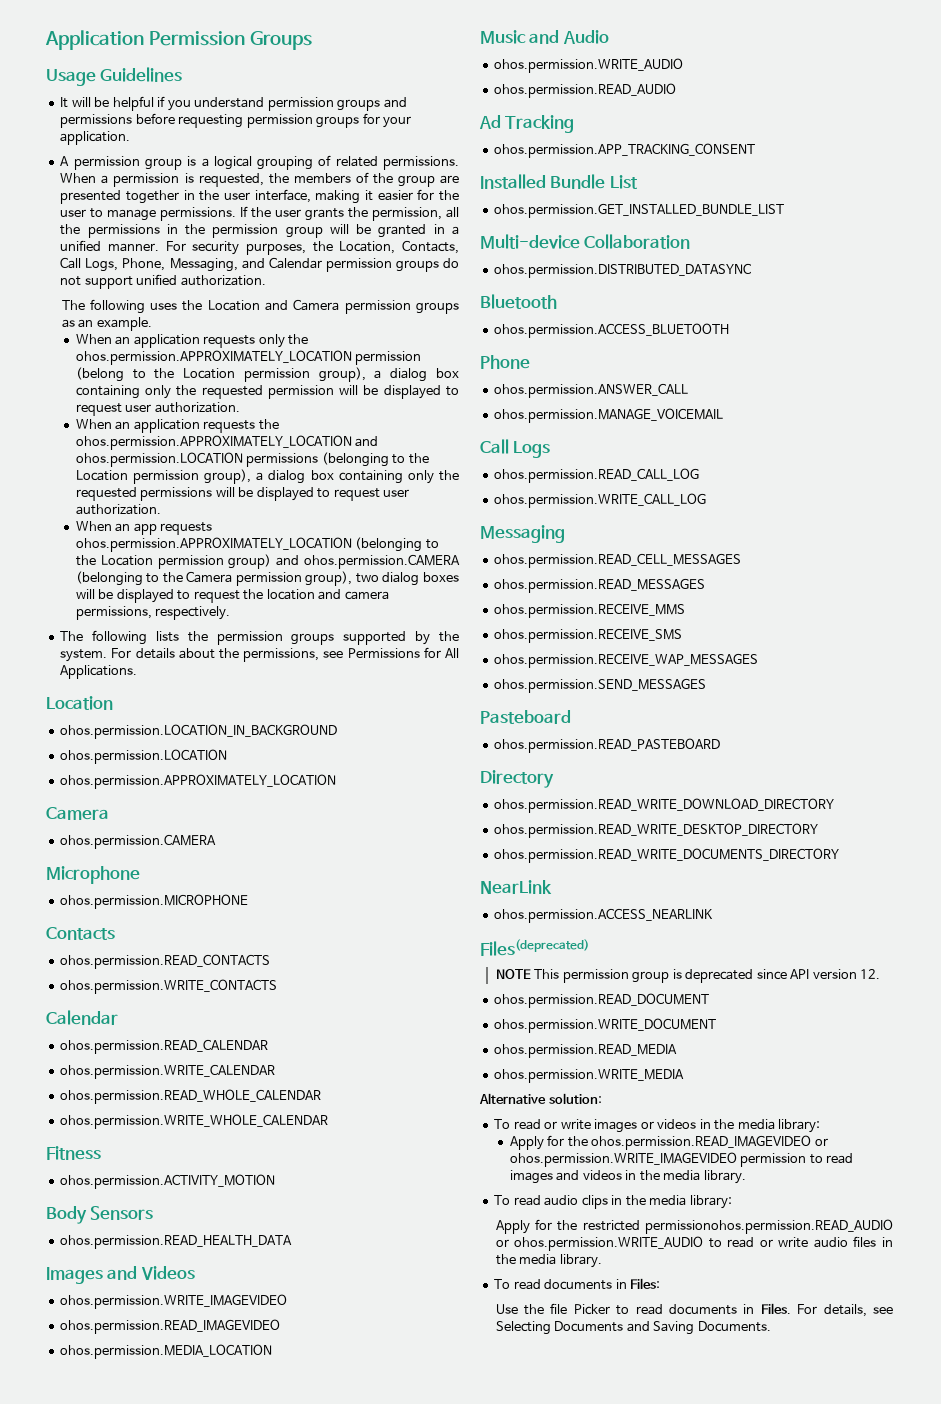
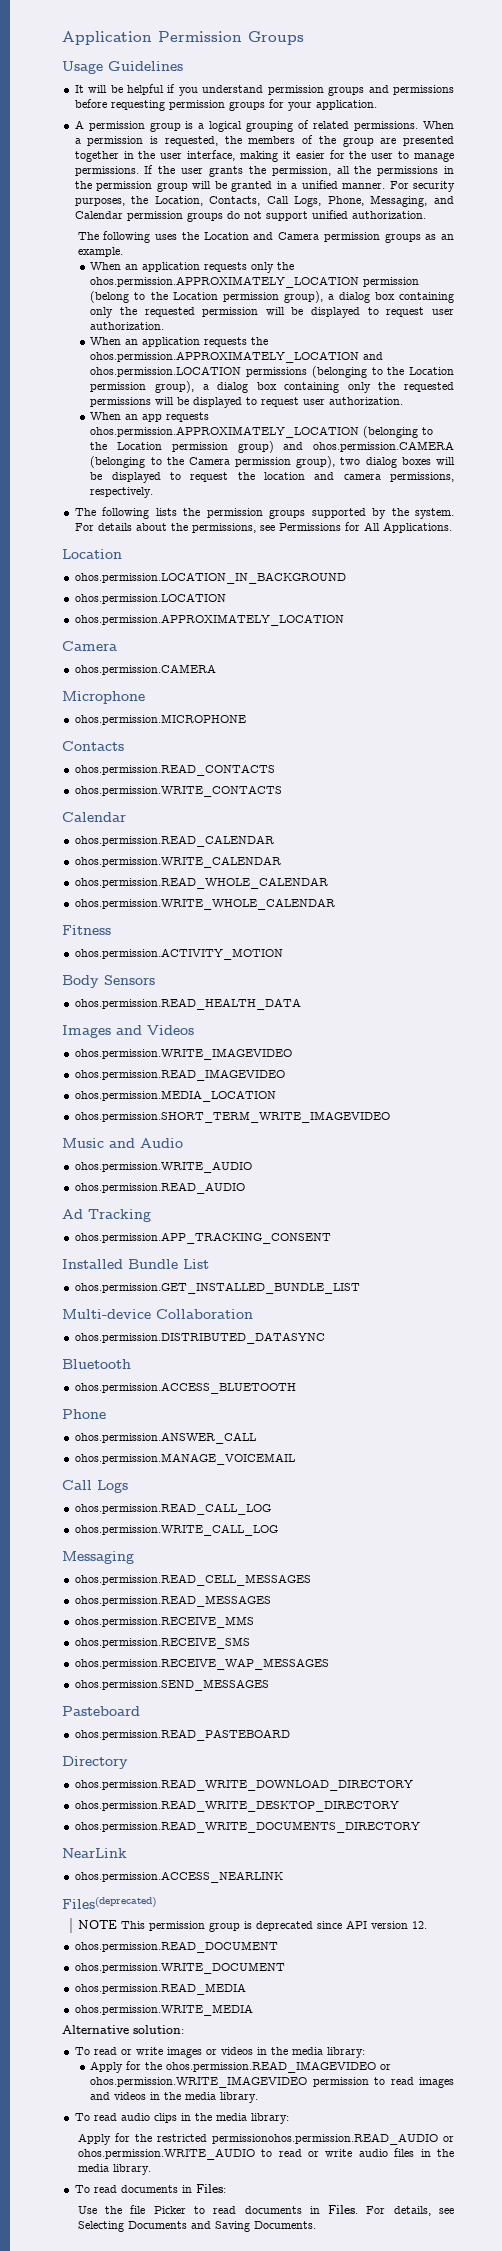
+ ohos.permission.SHORT_TERM_WRITE_IMAGEVIDEO

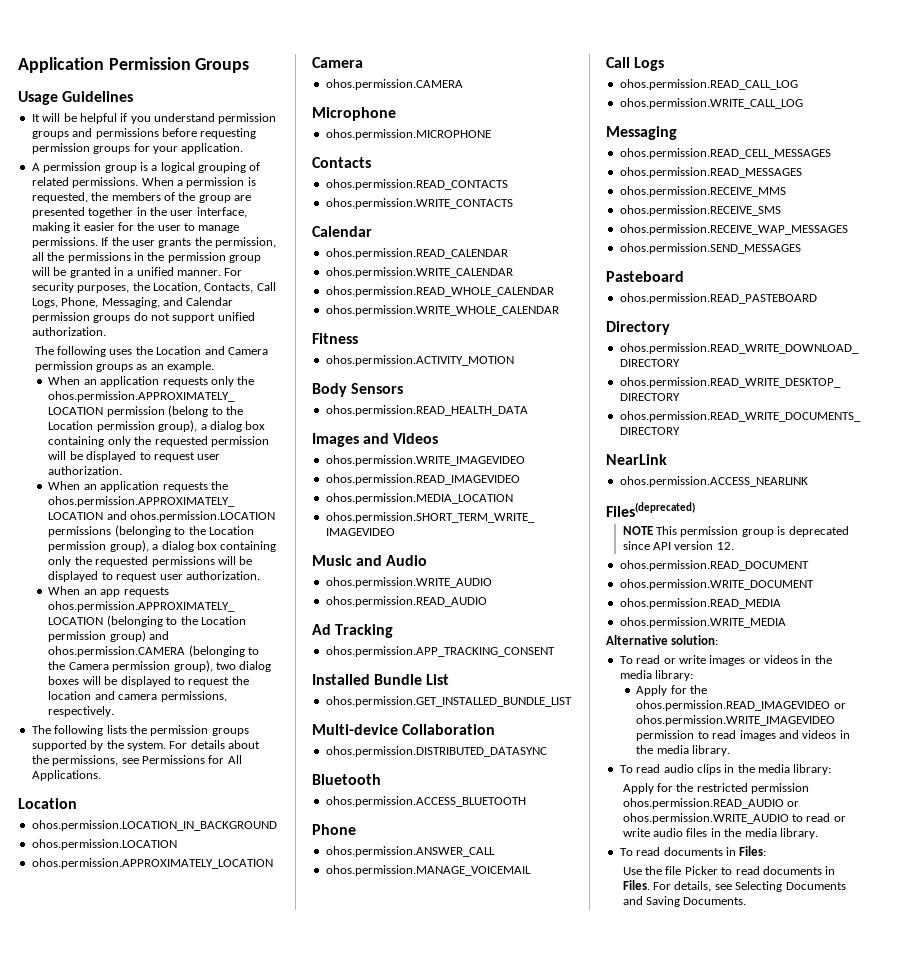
- Apply for the restricted permissionohos.permission.READ_AUDIO or ohos.permission.WRITE_AUDIO to read or write audio files in the media library.
+ Apply for the restricted permission ohos.permission.READ_AUDIO or ohos.permission.WRITE_AUDIO to read or write audio files in the media library.

